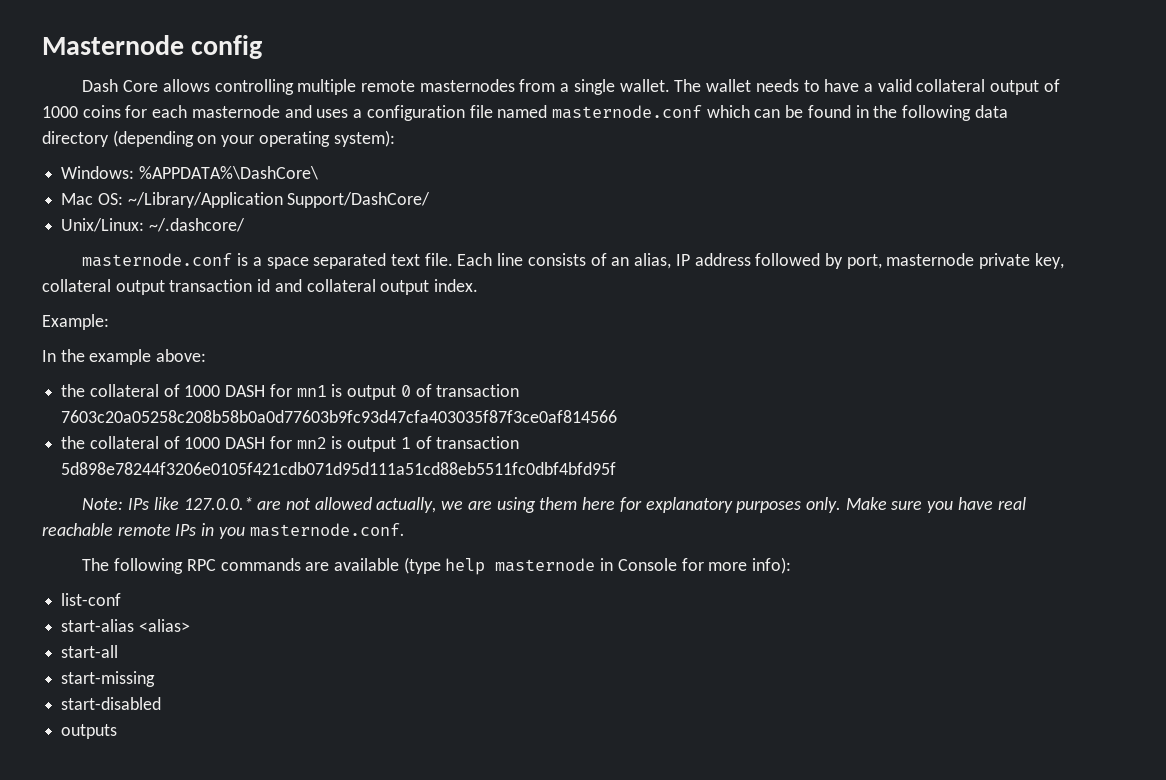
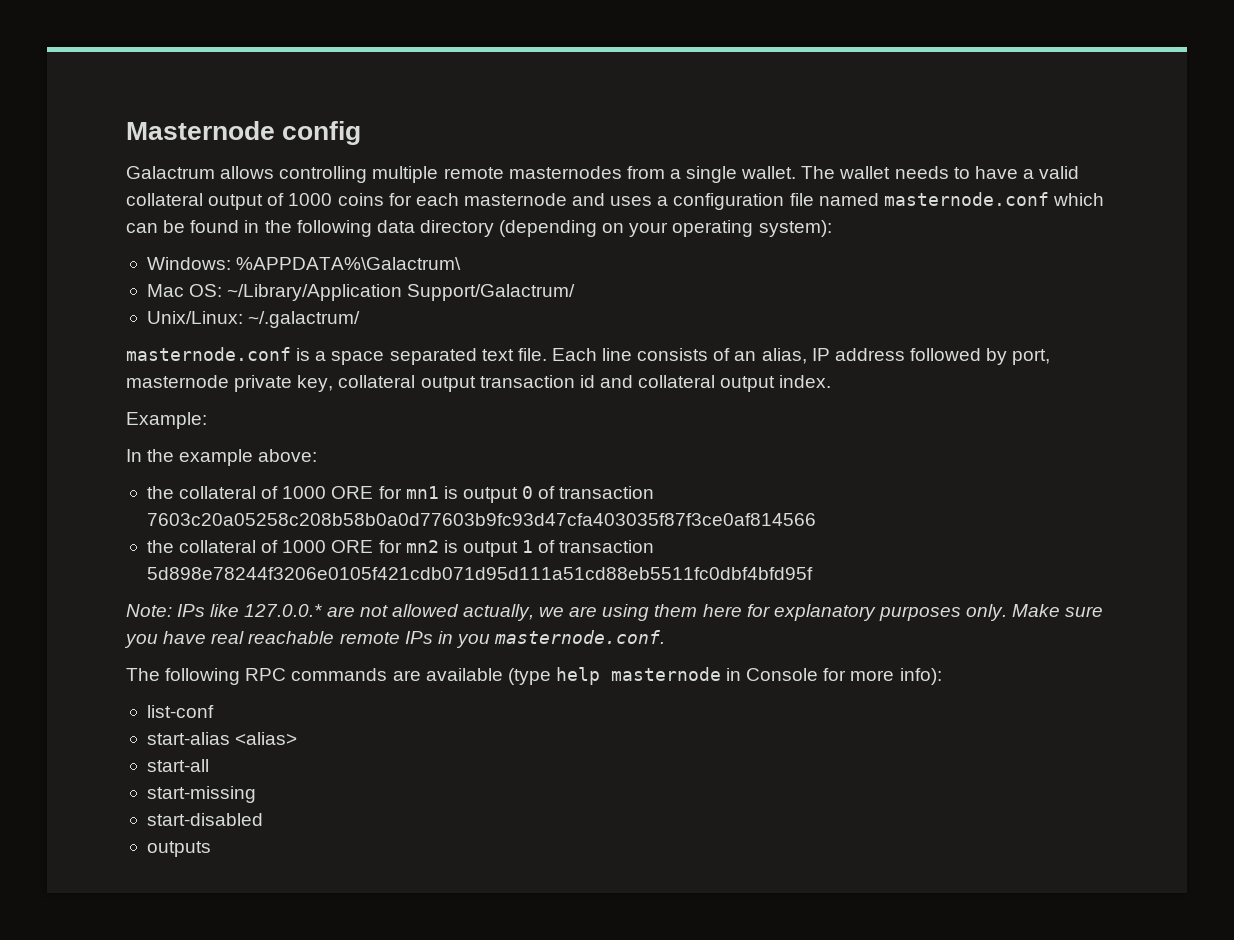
- Dash Core allows controlling multiple remote masternodes from a single wallet.
+ Galactrum allows controlling multiple remote masternodes from a single wallet.
- Windows: %APPDATA%\DashCore\
+ Windows: %APPDATA%\Galactrum\
- Mac OS: ~/Library/Application Support/DashCore/
+ Mac OS: ~/Library/Application Support/Galactrum/
- Unix/Linux: ~/.dashcore/
+ Unix/Linux: ~/.galactrum/
- the collateral of 1000 DASH for mn1 is output 0 of transaction 7603c20a05258c208b58b0a0d77603b9fc93d47cfa403035f87f3ce0af814566
+ the collateral of 1000 ORE for mn1 is output 0 of transaction 7603c20a05258c208b58b0a0d77603b9fc93d47cfa403035f87f3ce0af814566
- the collateral of 1000 DASH for mn2 is output 1 of transaction 5d898e78244f3206e0105f421cdb071d95d111a51cd88eb5511fc0dbf4bfd95f
+ the collateral of 1000 ORE for mn2 is output 1 of transaction 5d898e78244f3206e0105f421cdb071d95d111a51cd88eb5511fc0dbf4bfd95f

